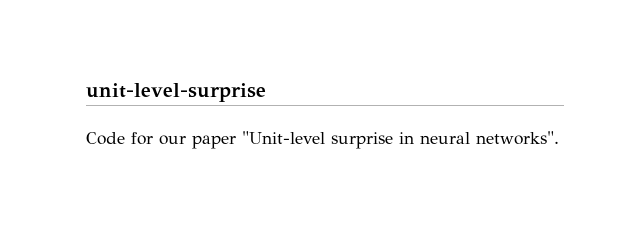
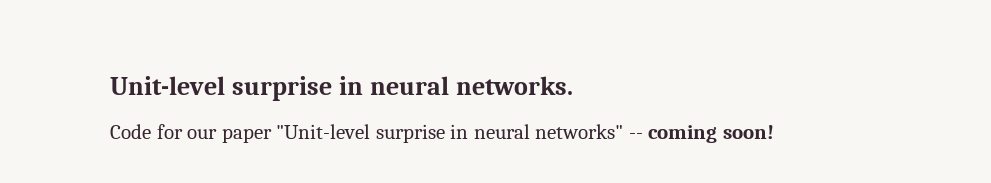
- unit-level-surprise
+ Unit-level surprise in neural networks.
- Code for our paper "Unit-level surprise in neural networks".
+ Code for our paper "Unit-level surprise in neural networks" -- coming soon!

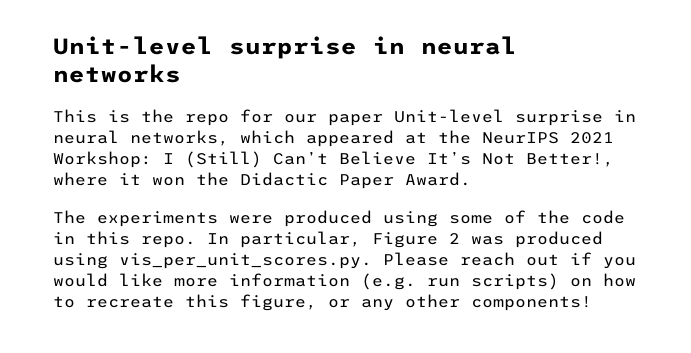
- Unit-level surprise in neural networks.
- Code for our paper "Unit-level surprise in neural networks" -- coming soon!
+ Unit-level surprise in neural networks
+ This is the repo for our paper Unit-level surprise in neural networks, which appeared at the NeurIPS 2021 Workshop: I (Still) Can’t Believe It’s Not Better!, where it won the Didactic Paper Award.
+ The experiments were produced using some of the code in this repo. In particular, Figure 2 was produced using vis_per_unit_scores.py. Please reach out if you would like more information (e.g. run scripts) on how to recreate this figure, or any other components!

